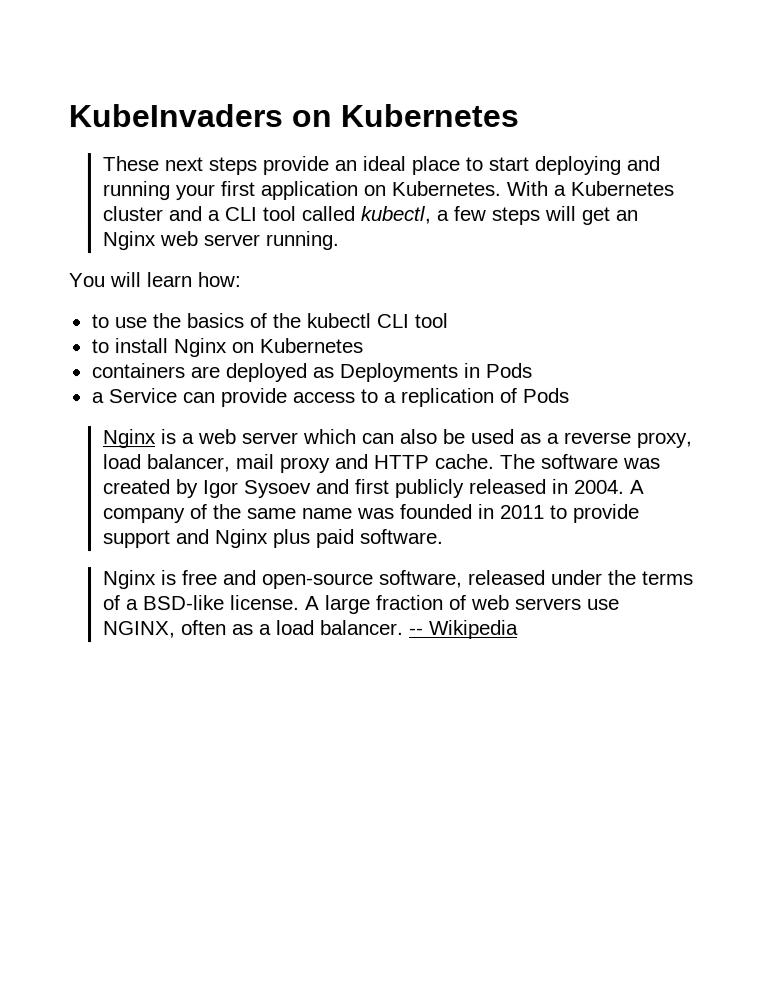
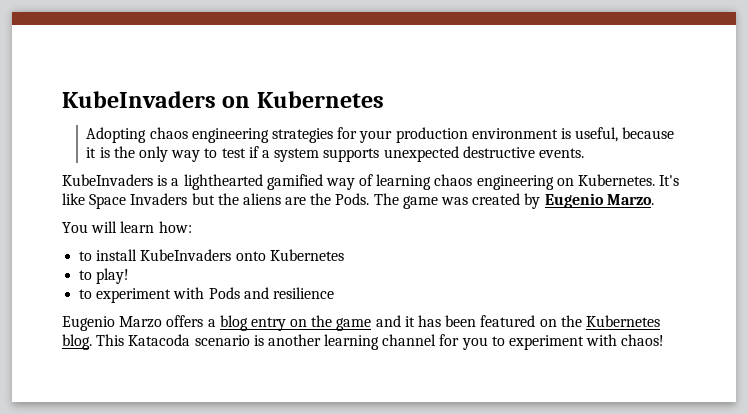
- These next steps provide an ideal place to start deploying and running your first application on Kubernetes. With a Kubernetes cluster and a CLI tool called kubectl, a few steps will get an Nginx web server running.
+ Adopting chaos engineering strategies for your production environment is useful, because it is the only way to test if a system supports unexpected destructive events.
+ KubeInvaders is a lighthearted gamified way of learning chaos engineering on Kubernetes. It's like Space Invaders but the aliens are the Pods. The game was created by Eugenio Marzo.
- to use the basics of the kubectl CLI tool
- to install Nginx on Kubernetes
- containers are deployed as Deployments in Pods
- a Service can provide access to a replication of Pods
- Nginx is a web server which can also be used as a reverse proxy, load balancer, mail proxy and HTTP cache. The software was created by Igor Sysoev and first publicly released in 2004. A company of the same name was founded in 2011 to provide support and Nginx plus paid software.
- Nginx is free and open-source software, released under the terms of a BSD-like license. A large fraction of web servers use NGINX, often as a load balancer. -- Wikipedia
+ to install KubeInvaders onto Kubernetes
+ to play!
+ to experiment with Pods and resilience
+ Eugenio Marzo offers a blog entry on the game and it has been featured on the Kubernetes blog. This Katacoda scenario is another learning channel for you to experiment with chaos!

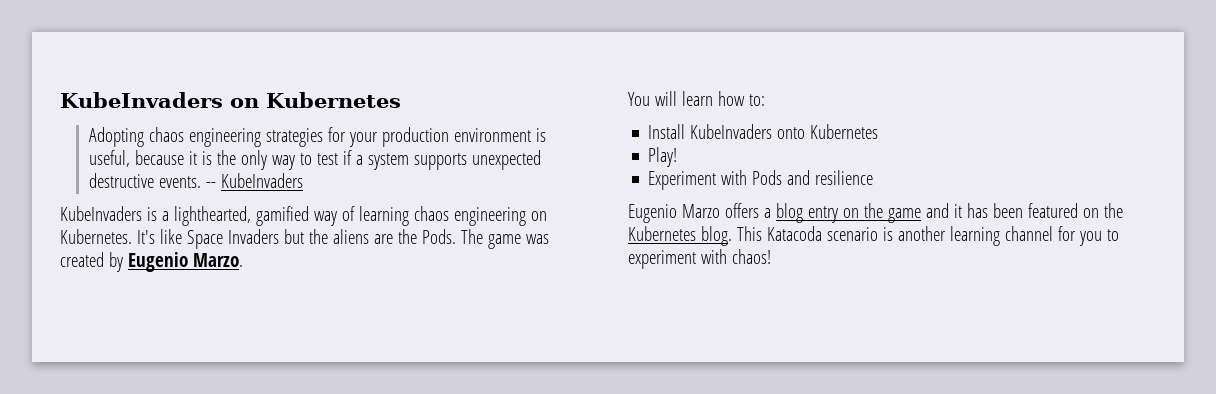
+ -- KubeInvaders
- KubeInvaders is a lighthearted gamified way of learning chaos engineering on Kubernetes.
+ KubeInvaders is a lighthearted, gamified way of learning chaos engineering on Kubernetes.
- You will learn how:
- to install KubeInvaders onto Kubernetes
+ You will learn how to:
+ Install KubeInvaders onto Kubernetes
- to play!
- to experiment with Pods and resilience
+ Play!
+ Experiment with Pods and resilience

